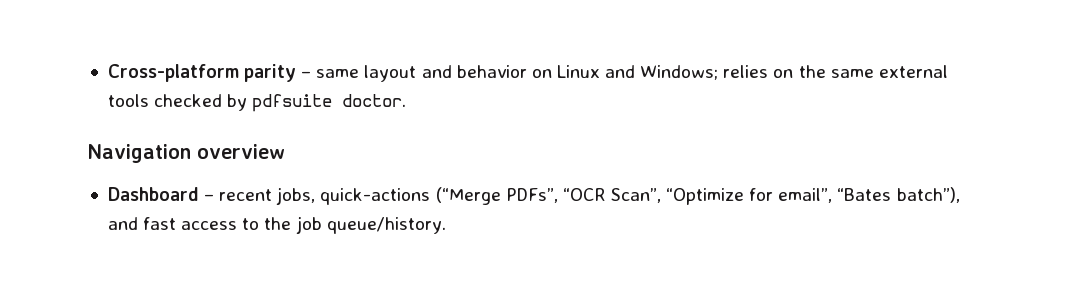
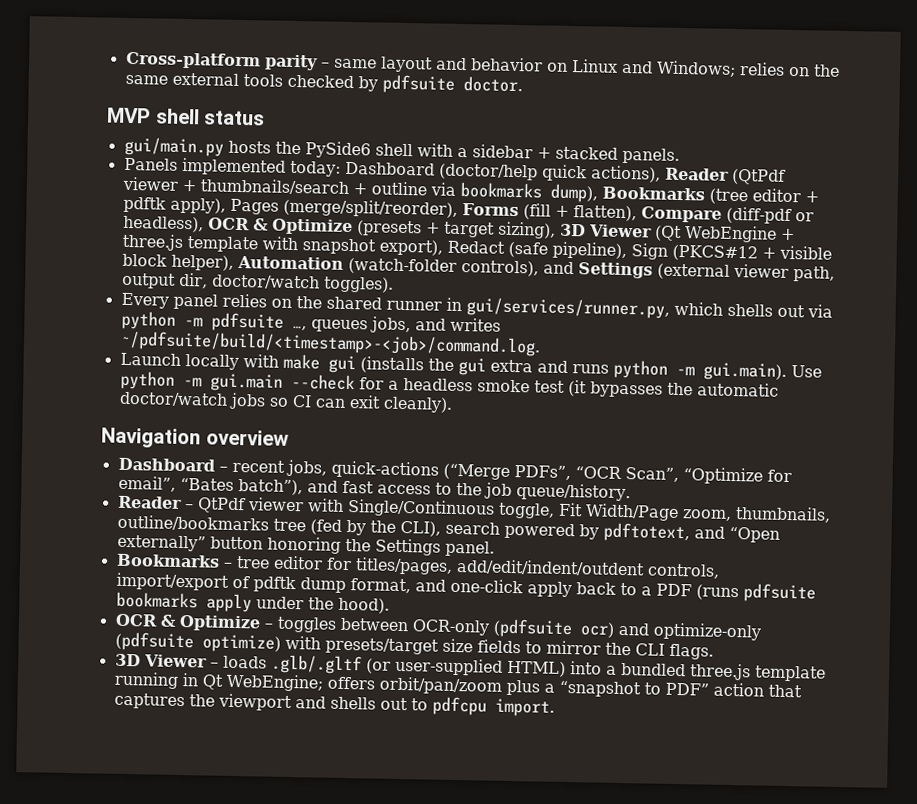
+ MVP shell status
+ gui/main.py hosts the PySide6 shell with a sidebar + stacked panels.
+ Panels implemented today: Dashboard (doctor/help quick actions), Reader (QtPdf viewer + thumbnails/search + outline via bookmarks dump), Bookmarks (tree editor + pdftk apply), Pages (merge/split/reorder), Forms (fill + flatten), Compare (diff-pdf or headless), OCR & Optimize (presets + target sizing), 3D Viewer (Qt WebEngine + three.js template with snapshot export), Redact (safe pipeline), Sign (PKCS#12 + visible block helper), Automation (watch-folder controls), and Settings (external viewer path, output dir, doctor/watch toggles).
+ Every panel relies on the shared runner in gui/services/runner.py, which shells out via python -m pdfsuite …, queues jobs, and writes ~/pdfsuite/build/<timestamp>-<job>/command.log.
+ Launch locally with make gui (installs the gui extra and runs python -m gui.main). Use python -m gui.main --check for a headless smoke test (it bypasses the automatic doctor/watch jobs so CI can exit cleanly).
+ Reader – QtPdf viewer with Single/Continuous toggle, Fit Width/Page zoom, thumbnails, outline/bookmarks tree (fed by the CLI), search powered by pdftotext, and “Open externally” button honoring the Settings panel.
+ Bookmarks – tree editor for titles/pages, add/edit/indent/outdent controls, import/export of pdftk dump format, and one-click apply back to a PDF (runs pdfsuite bookmarks apply under the hood).
+ OCR & Optimize – toggles between OCR-only (pdfsuite ocr) and optimize-only (pdfsuite optimize) with presets/target size fields to mirror the CLI flags.
+ 3D Viewer – loads .glb/.gltf (or user-supplied HTML) into a bundled three.js template running in Qt WebEngine; offers orbit/pan/zoom plus a “snapshot to PDF” action that captures the viewport and shells out to pdfcpu import.

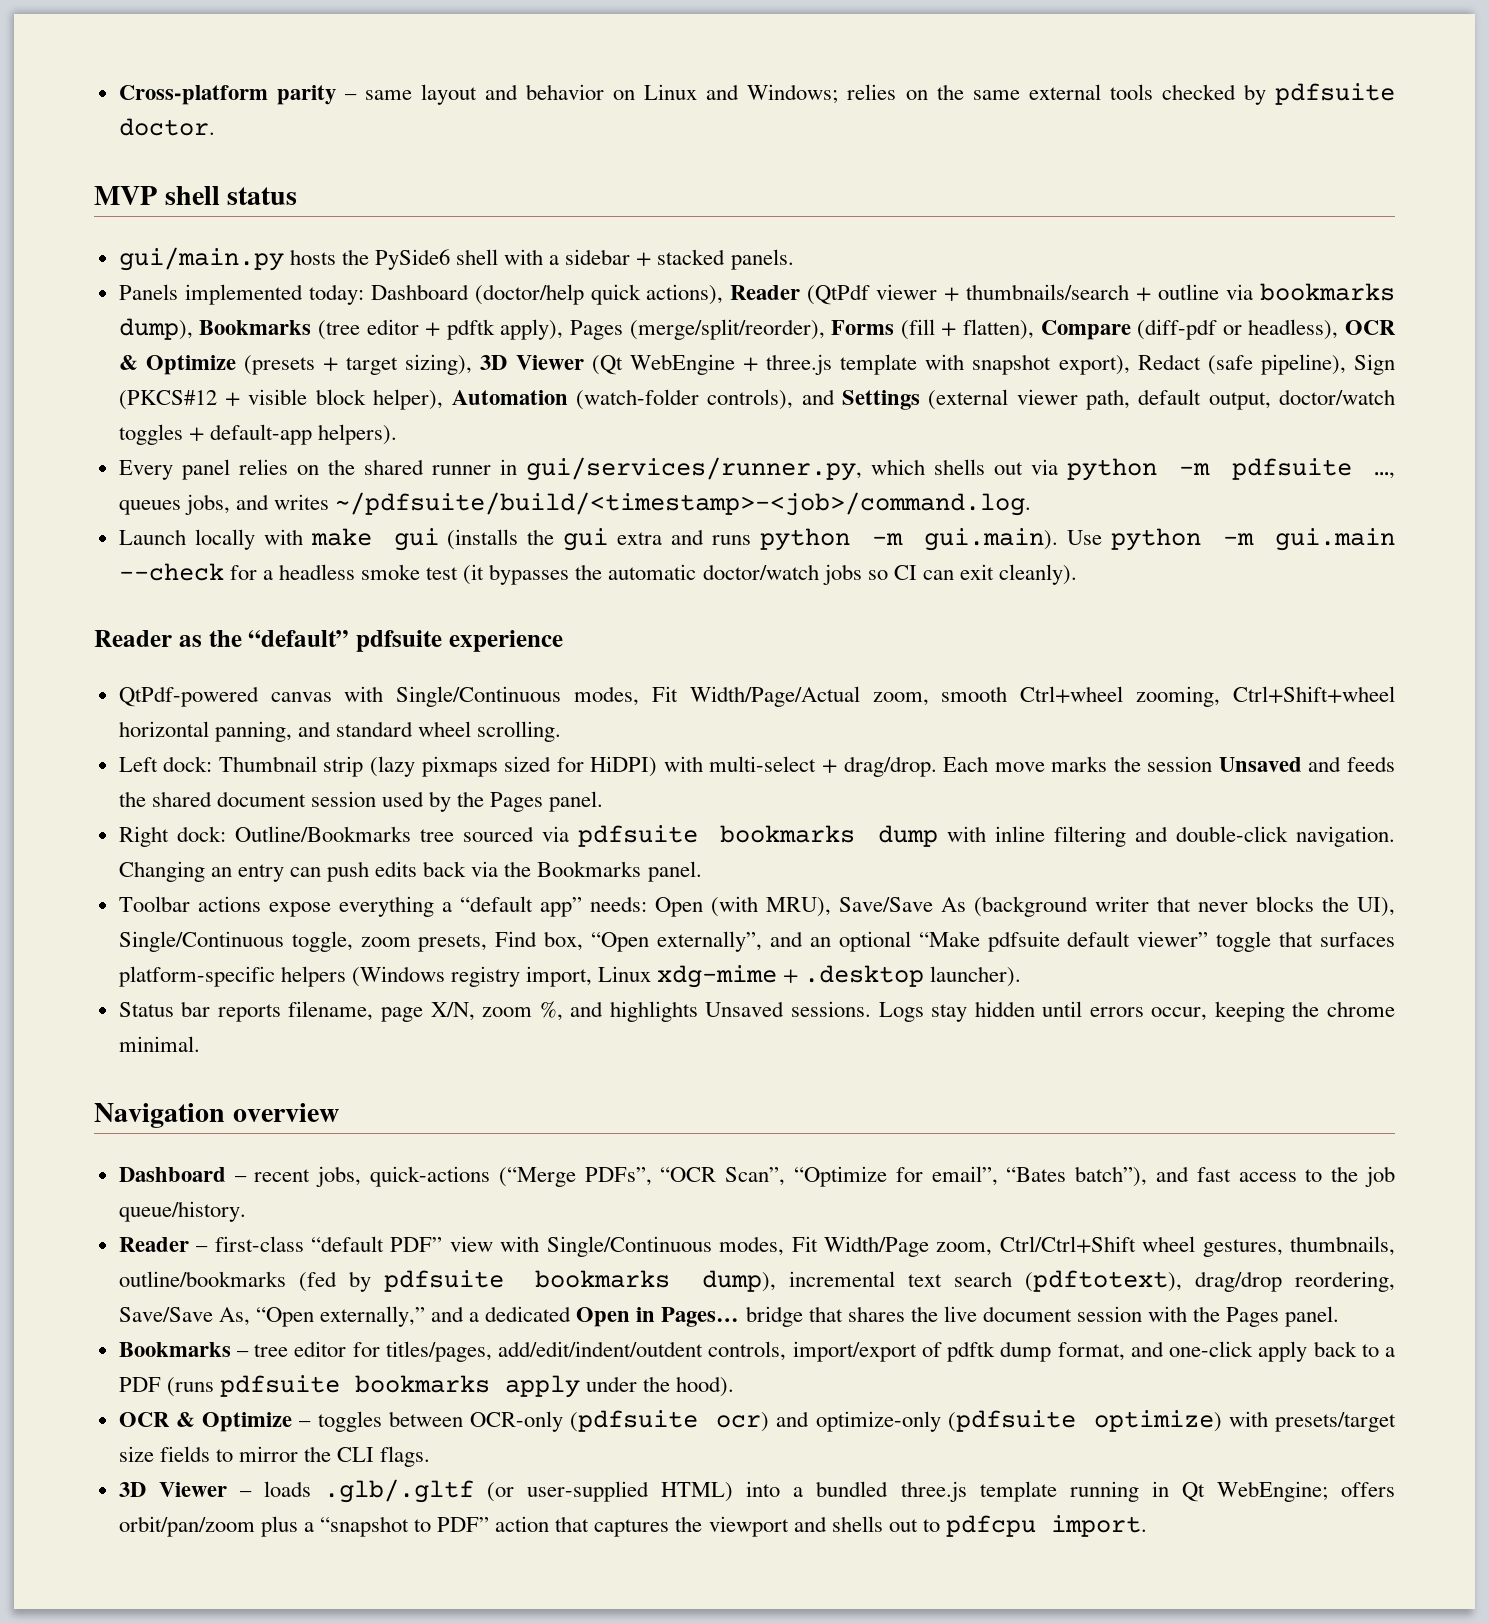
- Dashboard (doctor/help quick actions), Reader (QtPdf viewer + thumbnails/search + outline via bookmarks dump), Bookmarks (tree editor + pdftk apply), Pages (merge/split/reorder), Forms (fill + flatten), Compare (diff-pdf or headless), OCR & Optimize (presets + target sizing), 3D Viewer (Qt WebEngine + three.js template with snapshot export), Redact (safe pipeline), Sign (PKCS#12 + visible block helper), Automation (watch-folder controls), and Settings (external viewer path, output dir, doctor/watch toggles).
+ Dashboard (doctor/help quick actions), Reader (QtPdf viewer + thumbnails/search + outline via bookmarks dump), Bookmarks (tree editor + pdftk apply), Pages (merge/split/reorder), Forms (fill + flatten), Compare (diff-pdf or headless), OCR & Optimize (presets + target sizing), 3D Viewer (Qt WebEngine + three.js template with snapshot export), Redact (safe pipeline), Sign (PKCS#12 + visible block helper), Automation (watch-folder controls), and Settings (external viewer path, default output, doctor/watch toggles + default-app helpers).
+ Reader as the “default” pdfsuite experience
+ QtPdf-powered canvas with Single/Continuous modes, Fit Width/Page/Actual zoom, smooth Ctrl+wheel zooming, Ctrl+Shift+wheel horizontal panning, and standard wheel scrolling.
+ Left dock: Thumbnail strip (lazy pixmaps sized for HiDPI) with multi-select + drag/drop. Each move marks the session Unsaved and feeds the shared document session used by the Pages panel.
+ Right dock: Outline/Bookmarks tree sourced via pdfsuite bookmarks dump with inline filtering and double-click navigation. Changing an entry can push edits back via the Bookmarks panel.
+ Toolbar actions expose everything a “default app” needs: Open (with MRU), Save/Save As (background writer that never blocks the UI), Single/Continuous toggle, zoom presets, Find box, “Open externally”, and an optional “Make pdfsuite default viewer” toggle that surfaces platform-specific helpers (Windows registry import, Linux xdg-mime + .desktop launcher).
+ Status bar reports filename, page X/N, zoom %, and highlights Unsaved sessions. Logs stay hidden until errors occur, keeping the chrome minimal.
- Reader – QtPdf viewer with Single/Continuous toggle, Fit Width/Page zoom, thumbnails, outline/bookmarks tree (fed by the CLI), search powered by pdftotext, and “Open externally” button honoring the Settings panel.
+ Reader – first-class “default PDF” view with Single/Continuous modes, Fit Width/Page zoom, Ctrl/Ctrl+Shift wheel gestures, thumbnails, outline/bookmarks (fed by pdfsuite bookmarks dump), incremental text search (pdftotext), drag/drop reordering, Save/Save As, “Open externally,” and a dedicated Open in Pages… bridge that shares the live document session with the Pages panel.

